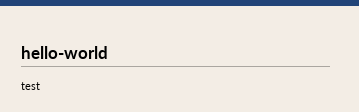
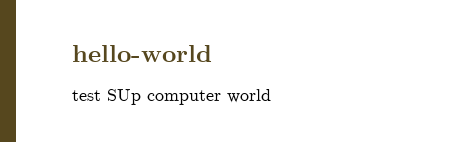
- test
+ test SUp computer world

